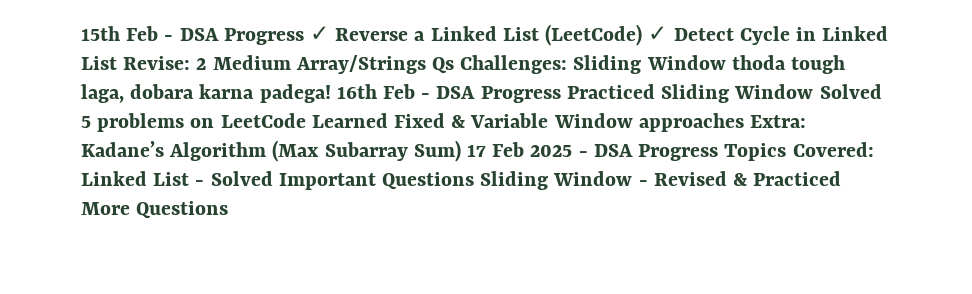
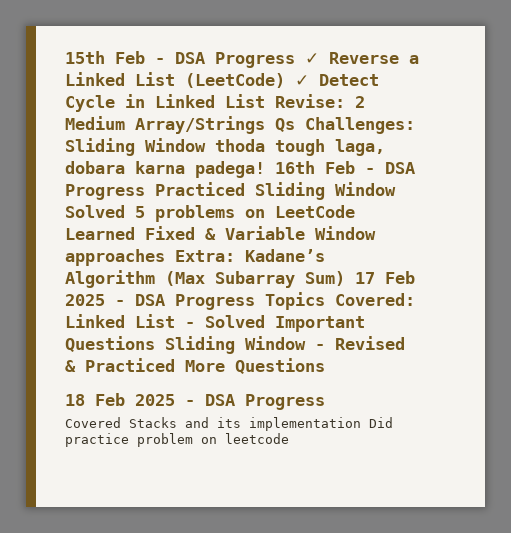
+ 18 Feb 2025 - DSA Progress
+ Covered Stacks and its implementation Did practice problem on leetcode

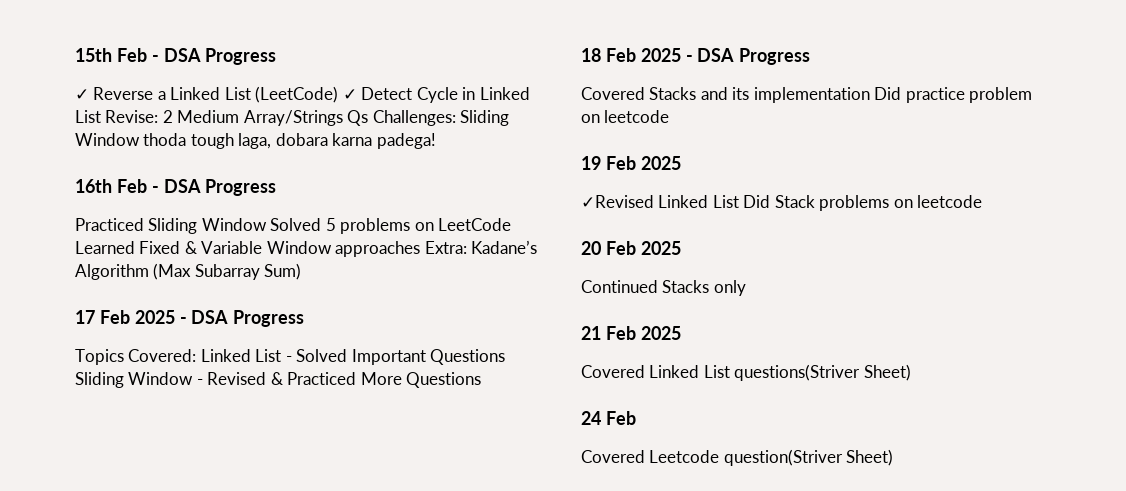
- 15th Feb - DSA Progress ✓ Reverse a Linked List (LeetCode) ✓ Detect Cycle in Linked List Revise:
+ 15th Feb - DSA Progress
+ ✓ Reverse a Linked List (LeetCode) ✓ Detect Cycle in Linked List Revise:
- Sliding Window thoda tough laga, dobara karna padega! 16th Feb - DSA Progress Practiced Sliding Window Solved 5 problems on LeetCode Learned Fixed & Variable Window approaches Extra:
+ Sliding Window thoda tough laga, dobara karna padega!
+ 16th Feb - DSA Progress
+ Practiced Sliding Window Solved 5 problems on LeetCode Learned Fixed & Variable Window approaches Extra:
- Kadane’s Algorithm (Max Subarray Sum) 17 Feb 2025 - DSA Progress Topics Covered:
+ Kadane’s Algorithm (Max Subarray Sum)
+ 17 Feb 2025 - DSA Progress
+ Topics Covered:
+ 19 Feb 2025
+ ✓Revised Linked List Did Stack problems on leetcode
+ 20 Feb 2025
+ Continued Stacks only
+ 21 Feb 2025
+ Covered Linked List questions(Striver Sheet)
+ 24 Feb
+ Covered Leetcode question(Striver Sheet)

